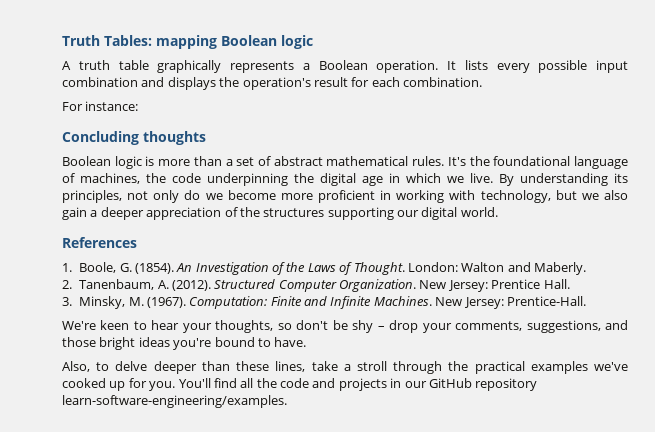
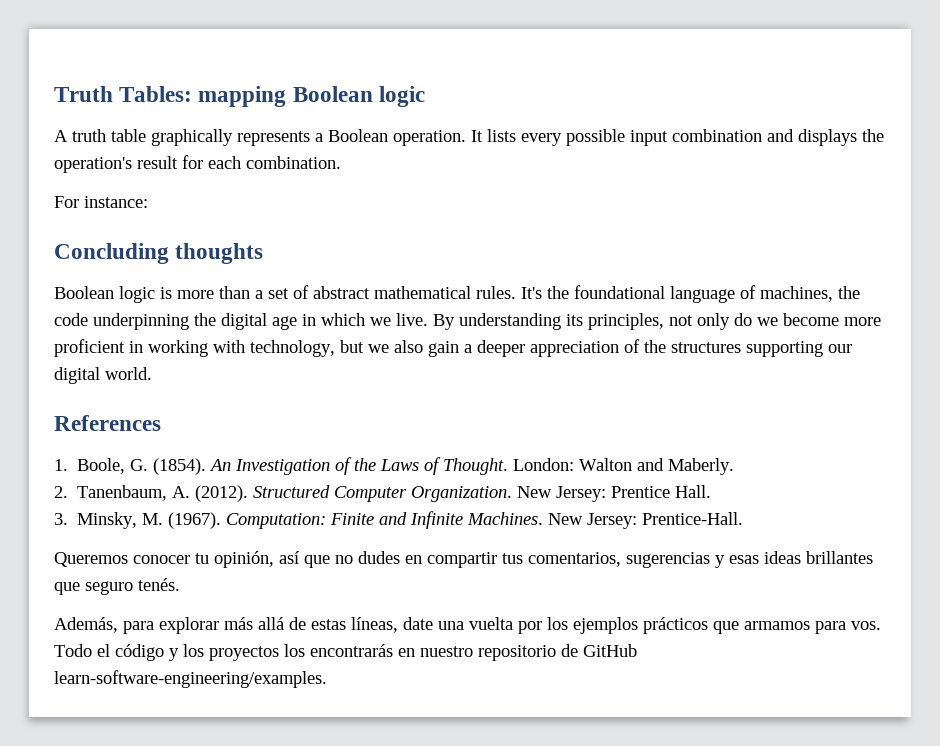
- We're keen to hear your thoughts, so don't be shy – drop your comments, suggestions, and those bright ideas you're bound to have.
- Also, to delve deeper than these lines, take a stroll through the practical examples we've cooked up for you. You'll find all the code and projects in our GitHub repository learn-software-engineering/examples.
+ Queremos conocer tu opinión, así que no dudes en compartir tus comentarios, sugerencias y esas ideas brillantes que seguro tenés.
+ Además, para explorar más allá de estas líneas, date una vuelta por los ejemplos prácticos que armamos para vos. Todo el código y los proyectos los encontrarás en nuestro repositorio de GitHub learn-software-engineering/examples.

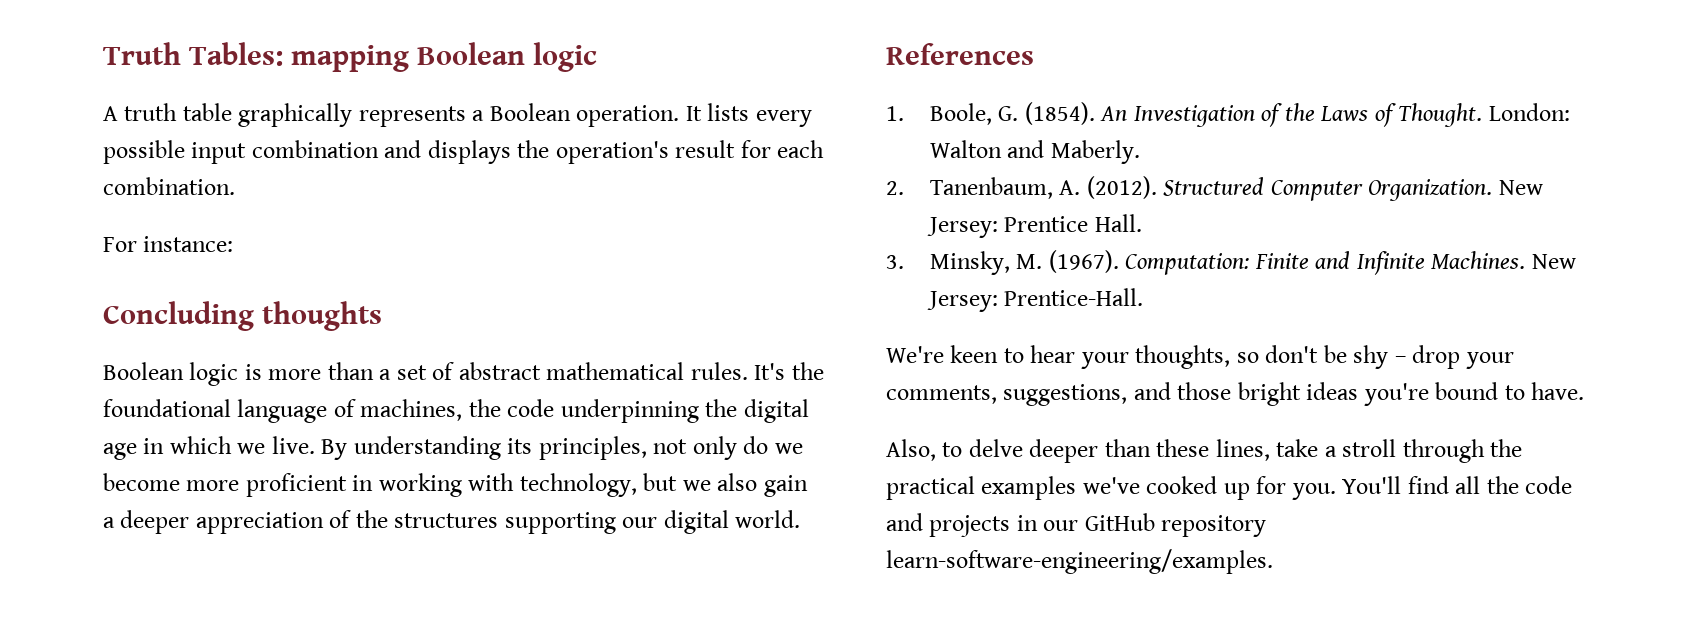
- Queremos conocer tu opinión, así que no dudes en compartir tus comentarios, sugerencias y esas ideas brillantes que seguro tenés.
- Además, para explorar más allá de estas líneas, date una vuelta por los ejemplos prácticos que armamos para vos. Todo el código y los proyectos los encontrarás en nuestro repositorio de GitHub learn-software-engineering/examples.
+ We're keen to hear your thoughts, so don't be shy – drop your comments, suggestions, and those bright ideas you're bound to have.
+ Also, to delve deeper than these lines, take a stroll through the practical examples we've cooked up for you. You'll find all the code and projects in our GitHub repository learn-software-engineering/examples.

